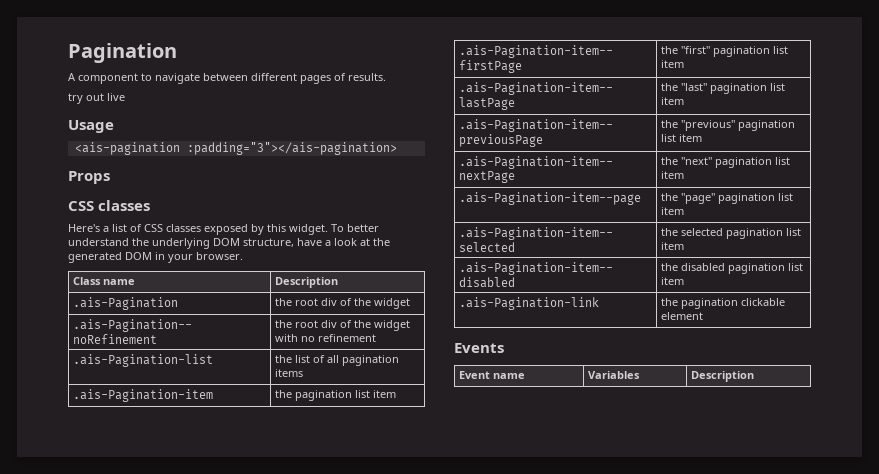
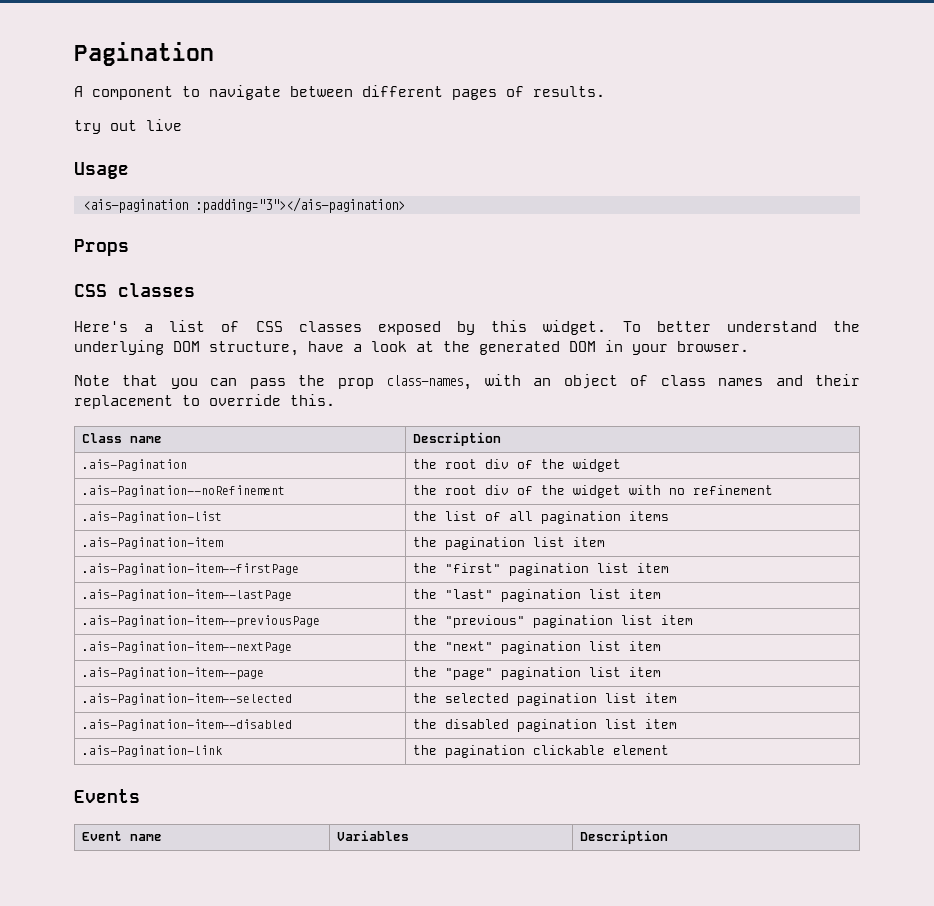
+ Note that you can pass the prop class-names, with an object of class names and their replacement to override this.

